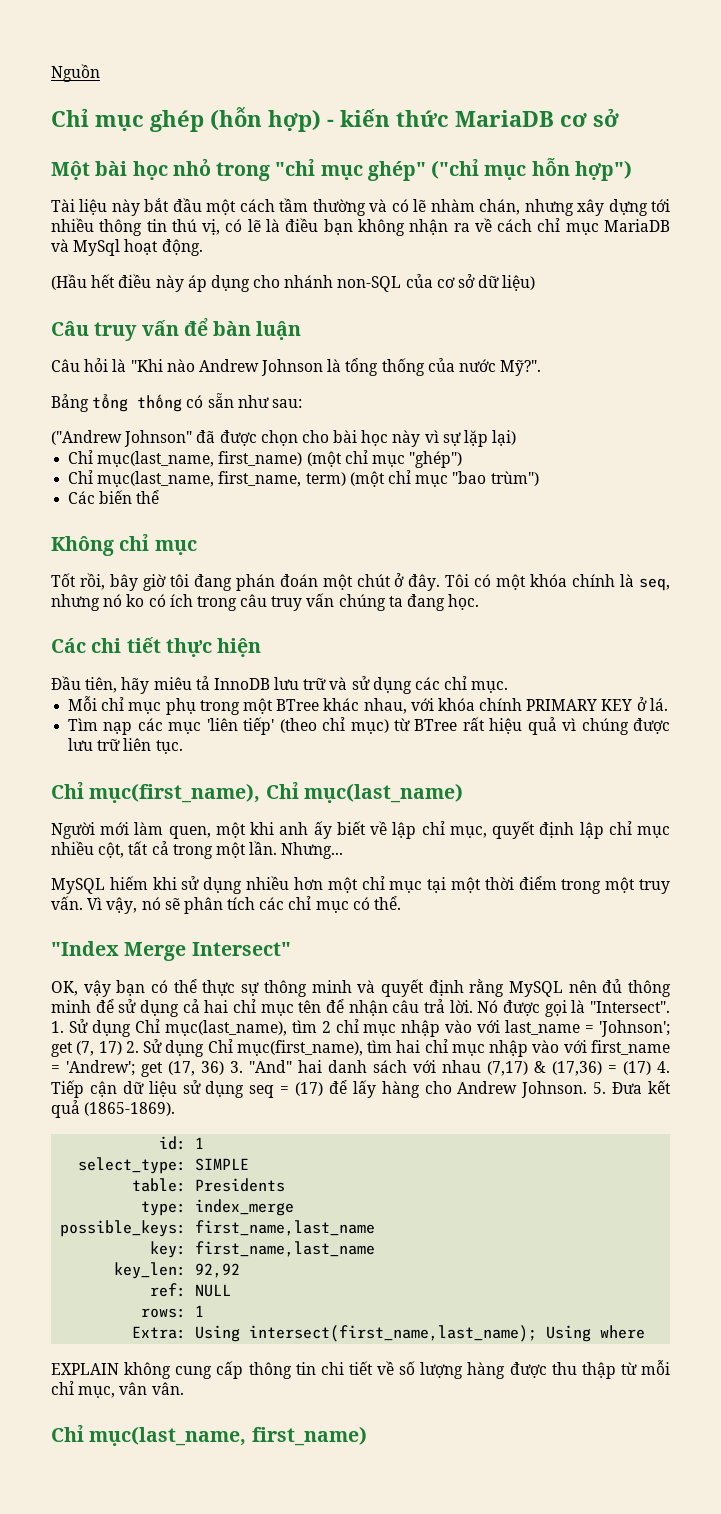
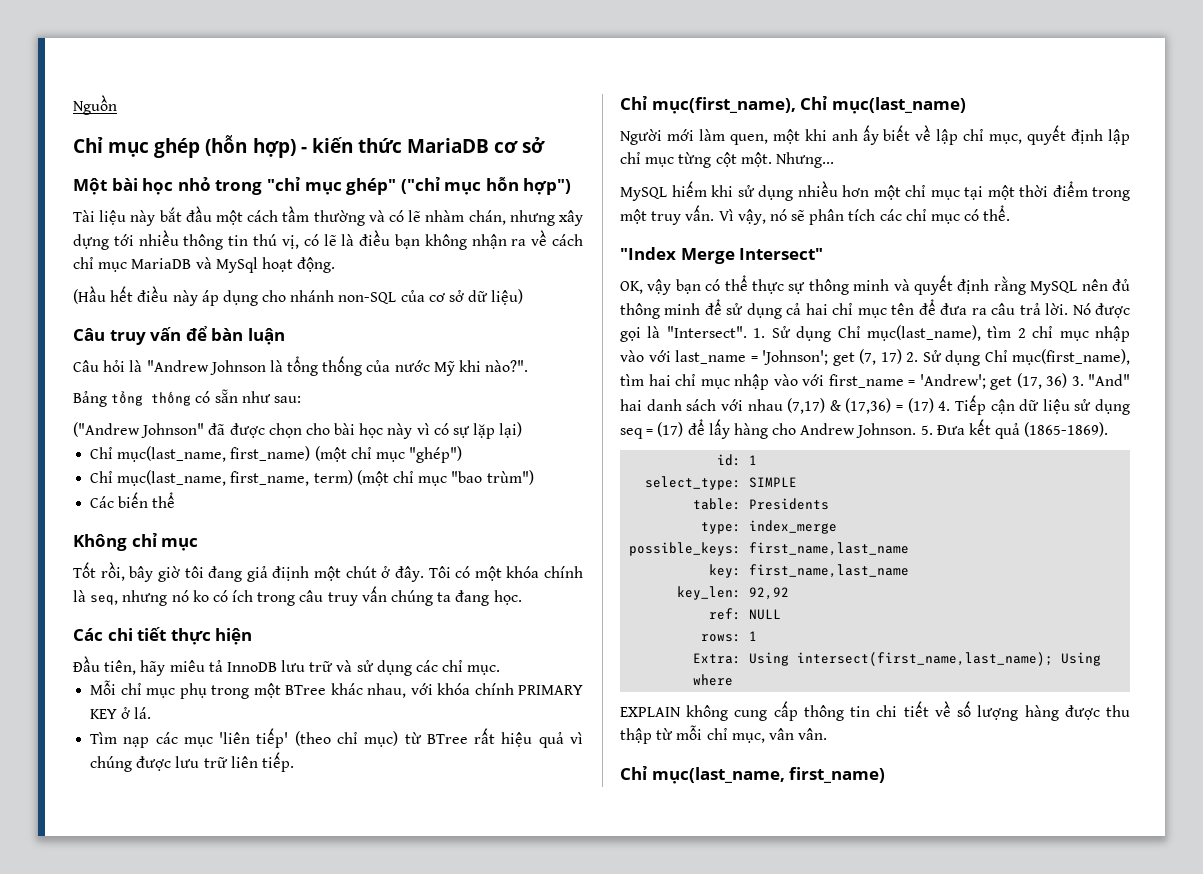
- Câu hỏi là "Khi nào Andrew Johnson là tổng thống của nước Mỹ?".
+ Câu hỏi là "Andrew Johnson là tổng thống của nước Mỹ khi nào?".
- ("Andrew Johnson" đã được chọn cho bài học này vì sự lặp lại)
+ ("Andrew Johnson" đã được chọn cho bài học này vì có sự lặp lại)
- Tốt rồi, bây giờ tôi đang phán đoán một chút ở đây.
+ Tốt rồi, bây giờ tôi đang giả điịnh một chút ở đây.
- Tìm nạp các mục 'liên tiếp' (theo chỉ mục) từ BTree rất hiệu quả vì chúng được lưu trữ liên tục.
+ Tìm nạp các mục 'liên tiếp' (theo chỉ mục) từ BTree rất hiệu quả vì chúng được lưu trữ liên tiếp.
- Người mới làm quen, một khi anh ấy biết về lập chỉ mục, quyết định lập chỉ mục nhiều cột, tất cả trong một lần.
+ Người mới làm quen, một khi anh ấy biết về lập chỉ mục, quyết định lập chỉ mục từng cột một.
- OK, vậy bạn có thể thực sự thông minh và quyết định rằng MySQL nên đủ thông minh để sử dụng cả hai chỉ mục tên để nhận câu trả lời.
+ OK, vậy bạn có thể thực sự thông minh và quyết định rằng MySQL nên đủ thông minh để sử dụng cả hai chỉ mục tên để đưa ra câu trả lời.

